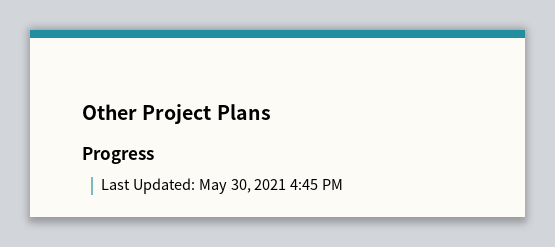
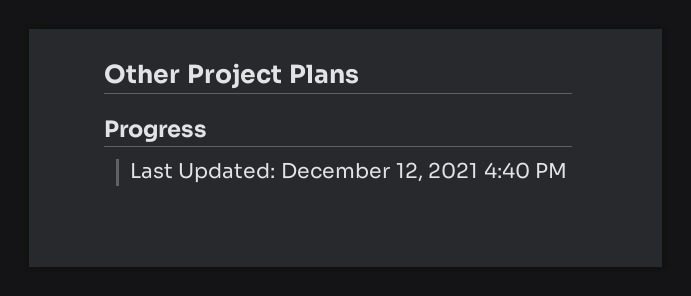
- Last Updated: May 30, 2021 4:45 PM
+ Last Updated: December 12, 2021 4:40 PM

